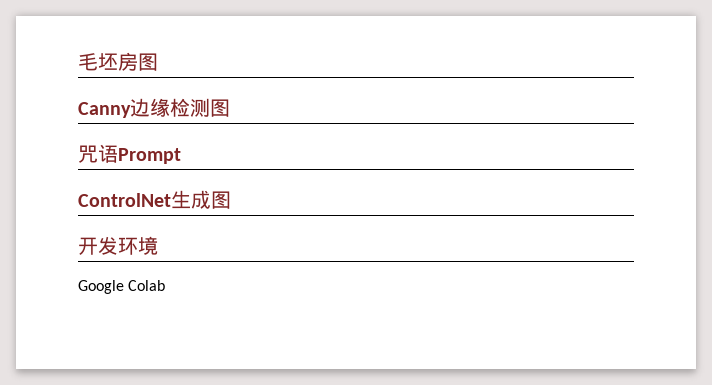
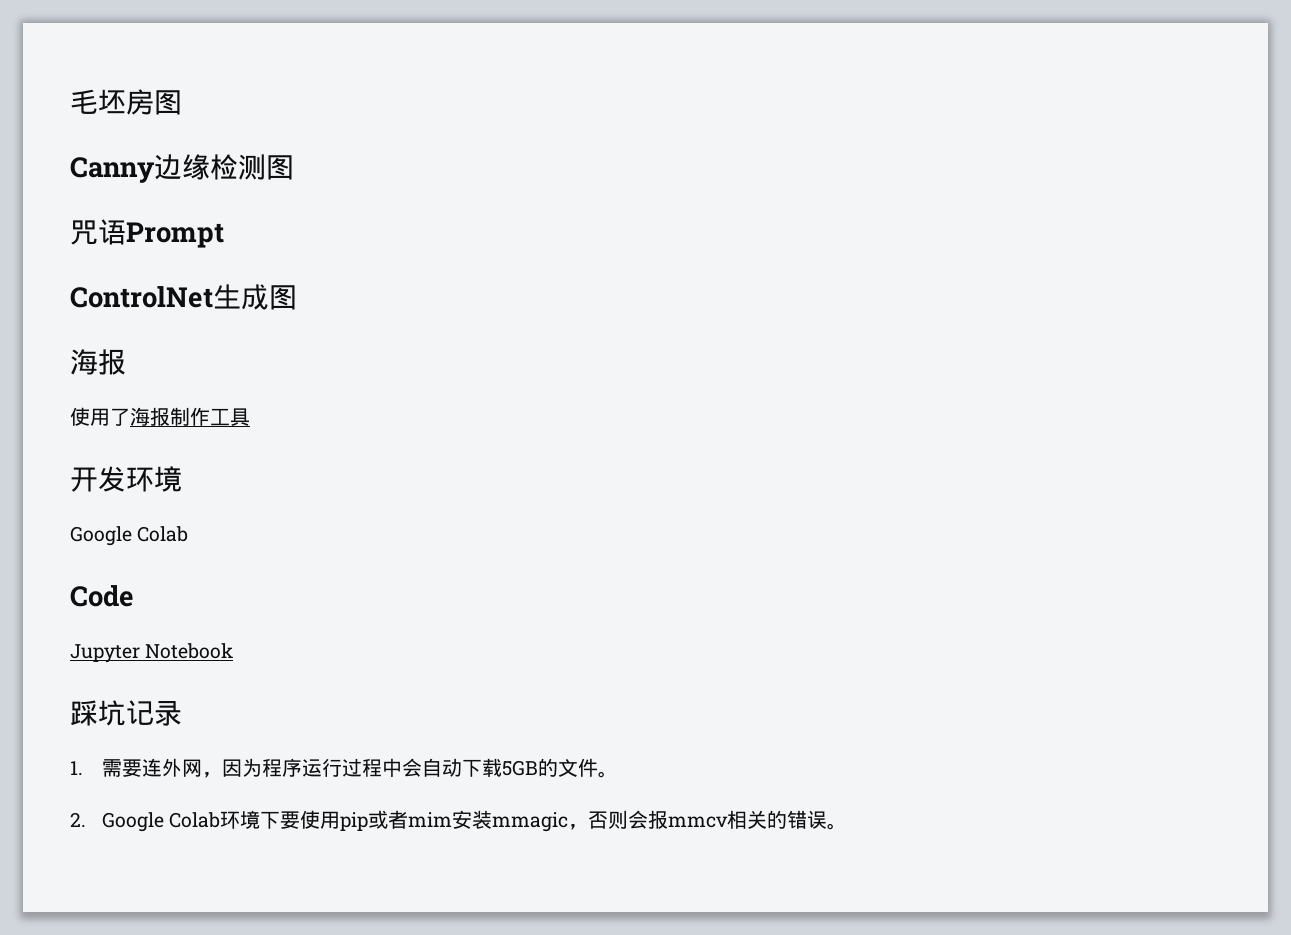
  ControlNet生成图
+ 海报
+ 使用了海报制作工具
+ Code
+ Jupyter Notebook
+ 踩坑记录
+ 1.需要连外网，因为程序运行过程中会自动下载5GB的文件。
+ 2. Google Colab环境下要使用pip或者mim安装mmagic，否则会报mmcv相关的错误。

